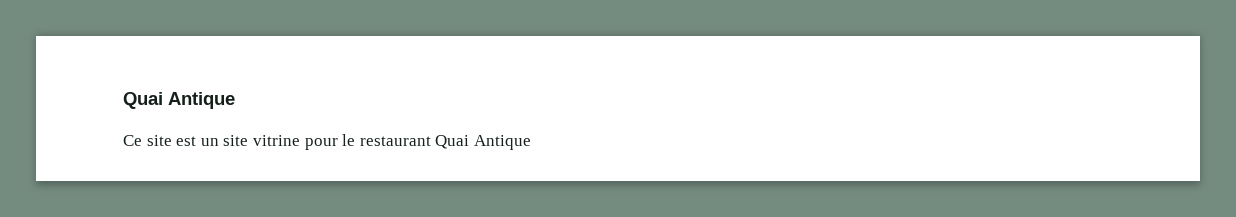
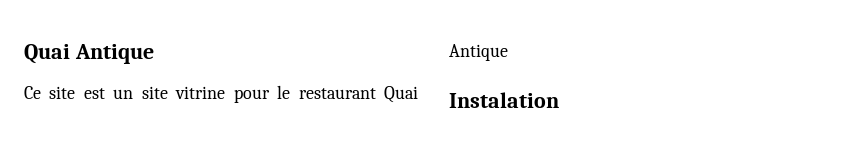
+ Instalation

